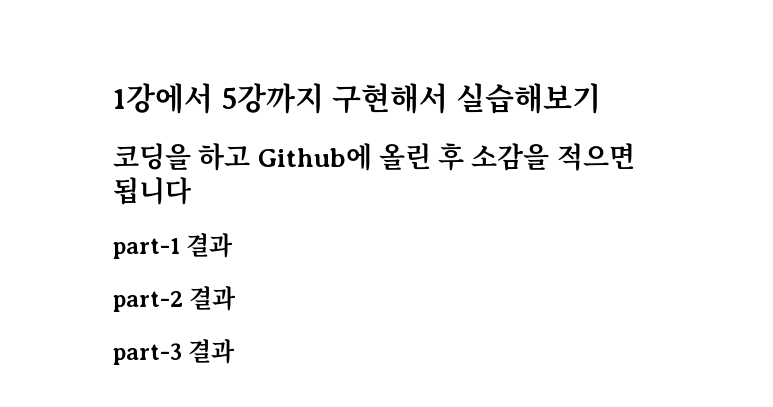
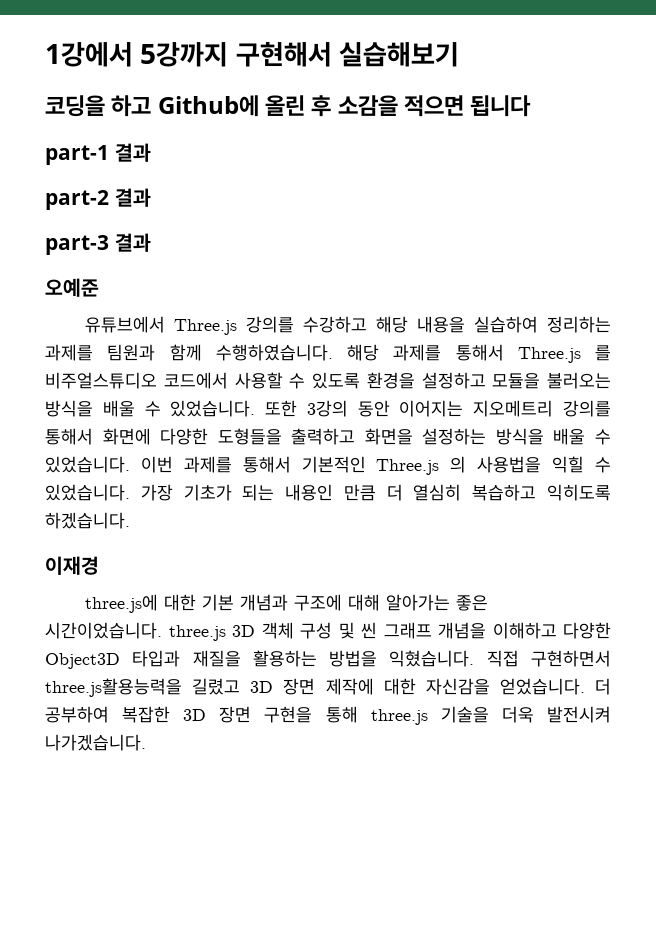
+ 오예준
+ 유튜브에서 Three.js 강의를 수강하고 해당 내용을 실습하여 정리하는 과제를 팀원과 함께 수행하였습니다. 해당 과제를 통해서 Three.js 를 비주얼스튜디오 코드에서 사용할 수 있도록 환경을 설정하고 모듈을 불러오는 방식을 배울 수 있었습니다. 또한 3강의 동안 이어지는 지오메트리 강의를 통해서 화면에 다양한 도형들을 출력하고 화면을 설정하는 방식을 배울 수 있었습니다. 이번 과제를 통해서 기본적인 Three.js 의 사용법을 익힐 수 있었습니다. 가장 기초가 되는 내용인 만큼 더 열심히 복습하고 익히도록 하겠습니다.
+ 이재경
+ three.js에 대한 기본 개념과 구조에 대해 알아가는 좋은 시간이었습니다. three.js 3D 객체 구성 및 씬 그래프 개념을 이해하고 다양한 Object3D 타입과 재질을 활용하는 방법을 익혔습니다. 직접 구현하면서 three.js활용능력을 길렸고 3D 장면 제작에 대한 자신감을 얻었습니다. 더 공부하여 복잡한 3D 장면 구현을 통해 three.js 기술을 더욱 발전시켜 나가겠습니다.

